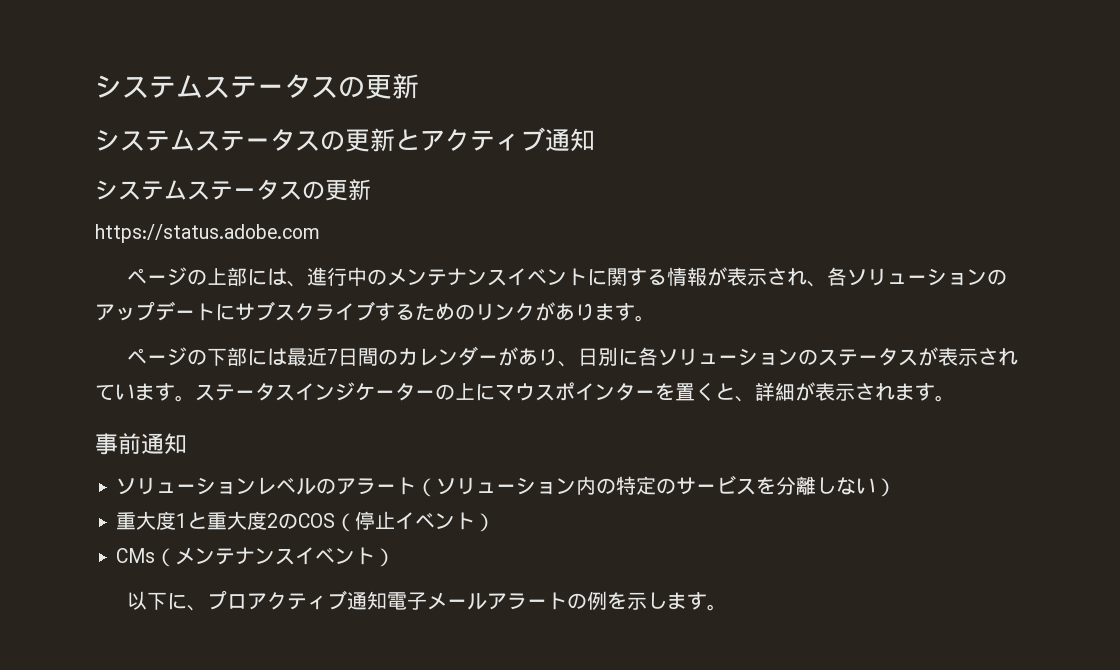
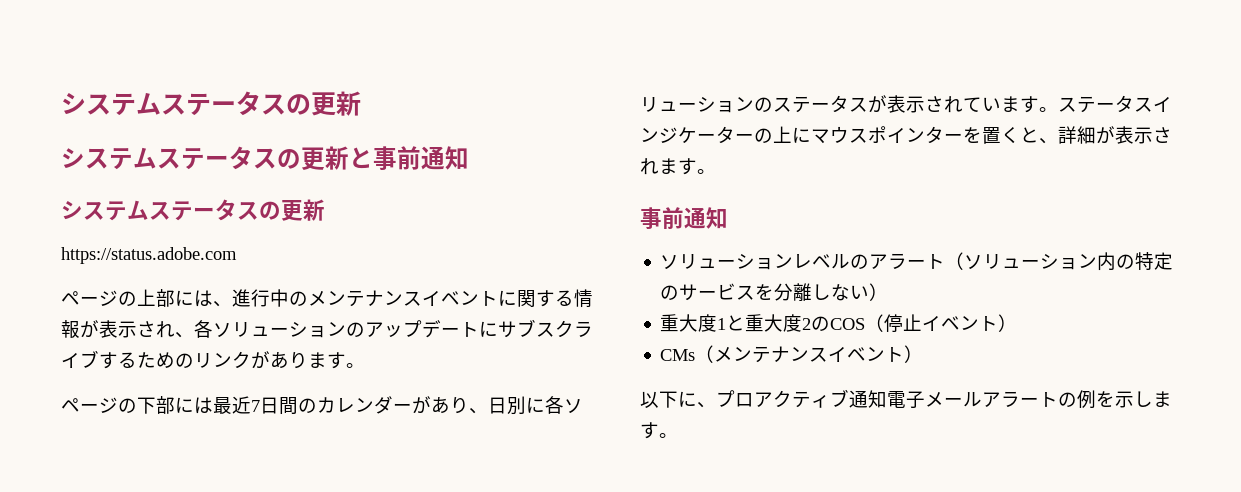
- システムステータスの更新とアクティブ通知
+ システムステータスの更新と事前通知

